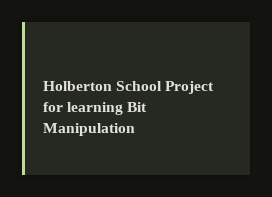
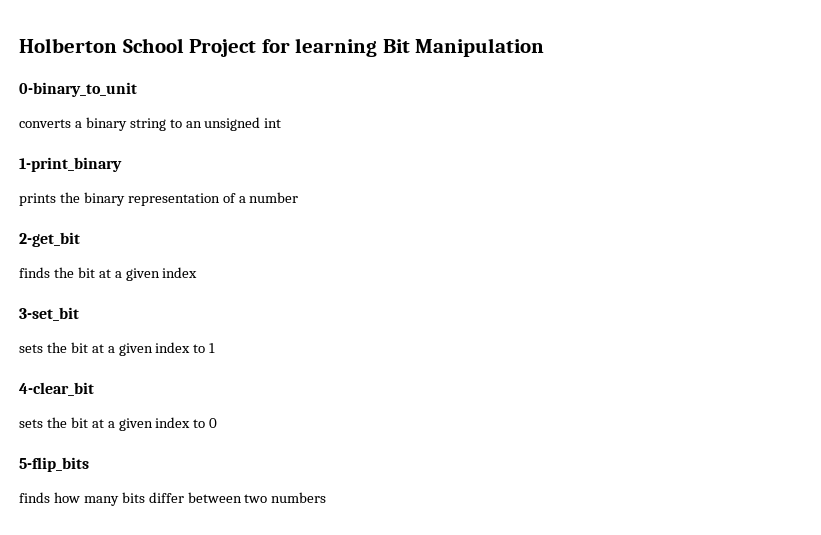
+ 0-binary_to_unit
+ converts a binary string to an unsigned int
+ 1-print_binary
+ prints the binary representation of a number
+ 2-get_bit
+ finds the bit at a given index
+ 3-set_bit
+ sets the bit at a given index to 1
+ 4-clear_bit
+ sets the bit at a given index to 0
+ 5-flip_bits
+ finds how many bits differ between two numbers

